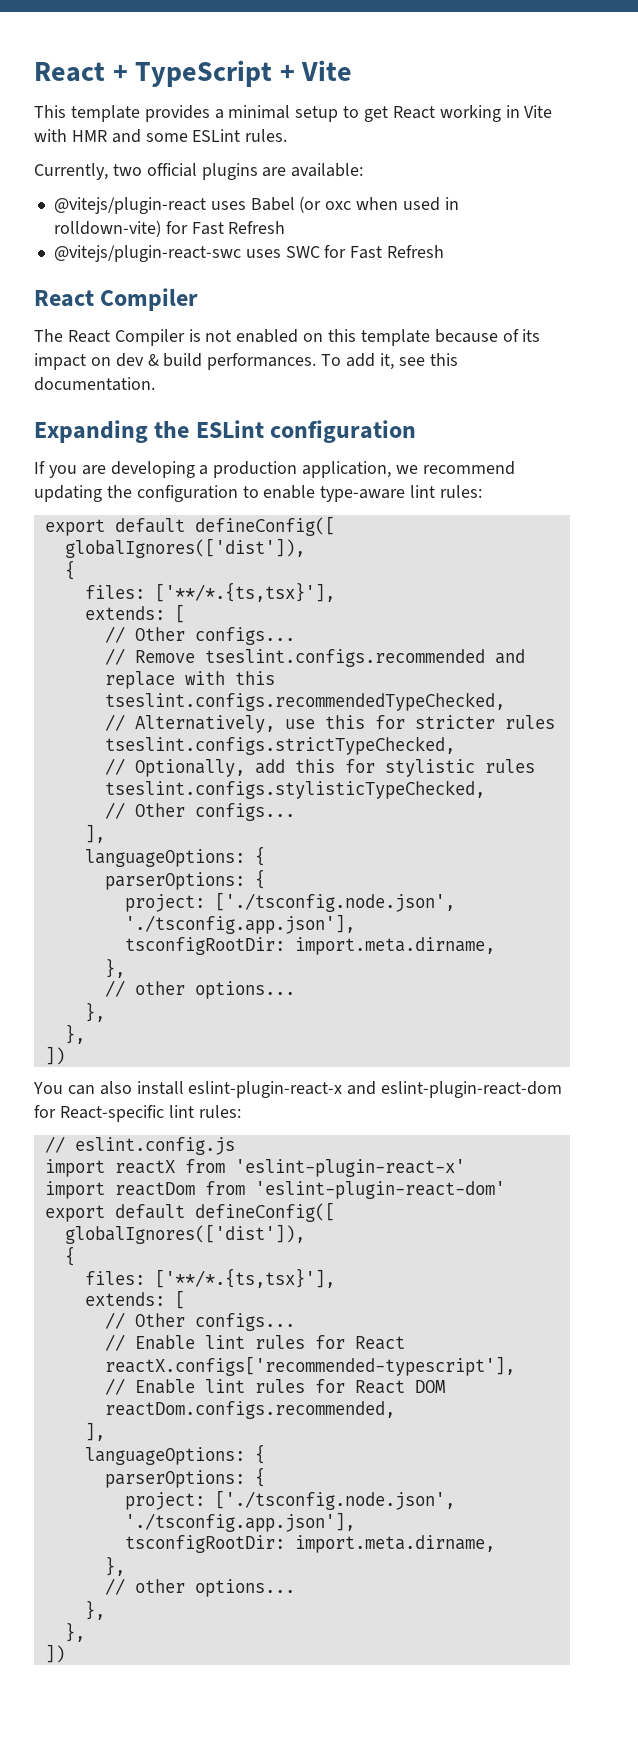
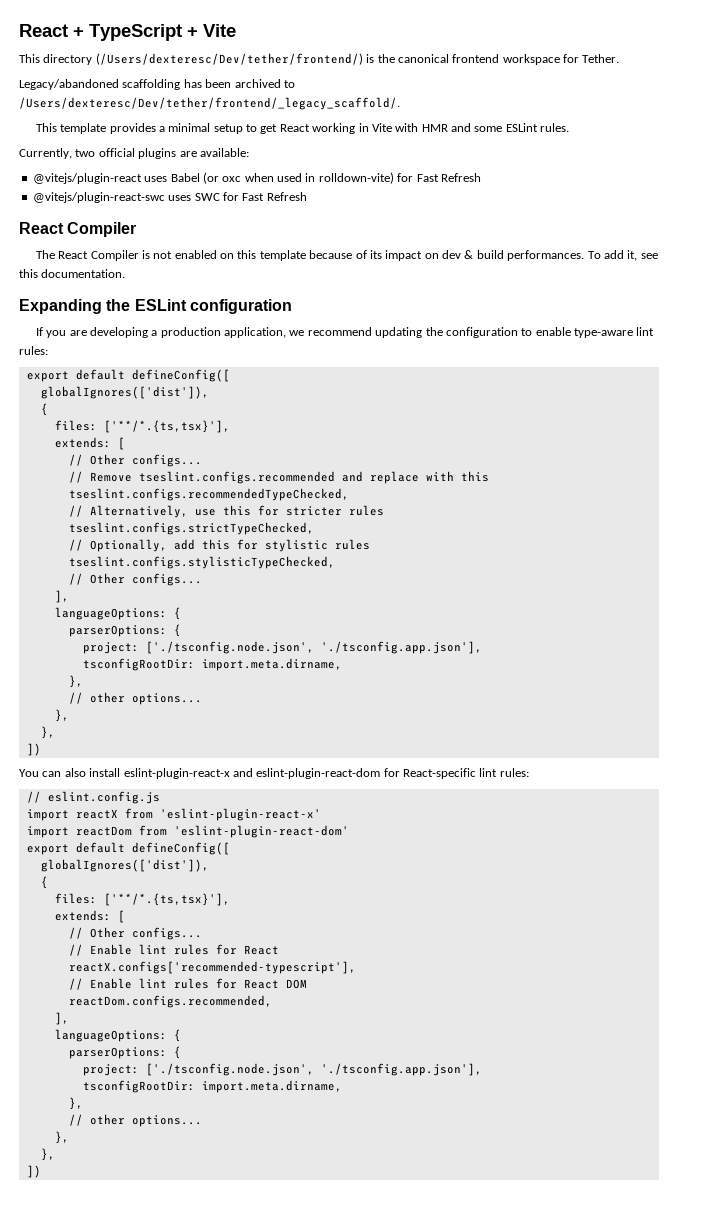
+ This directory (/Users/dexteresc/Dev/tether/frontend/) is the canonical frontend workspace for Tether.
+ Legacy/abandoned scaffolding has been archived to /Users/dexteresc/Dev/tether/frontend/_legacy_scaffold/.

